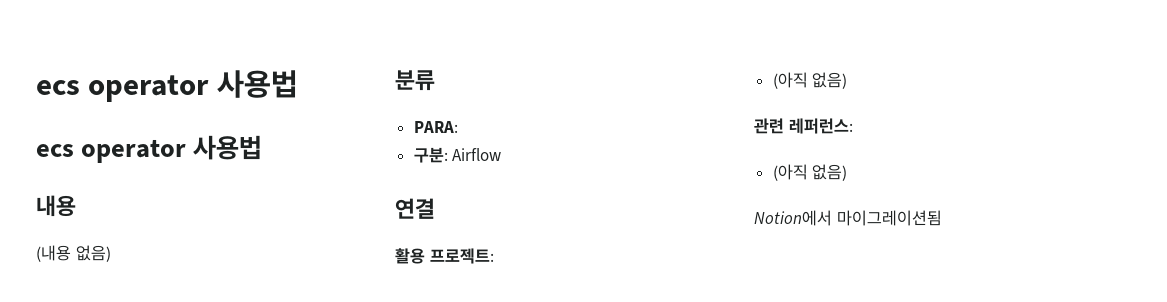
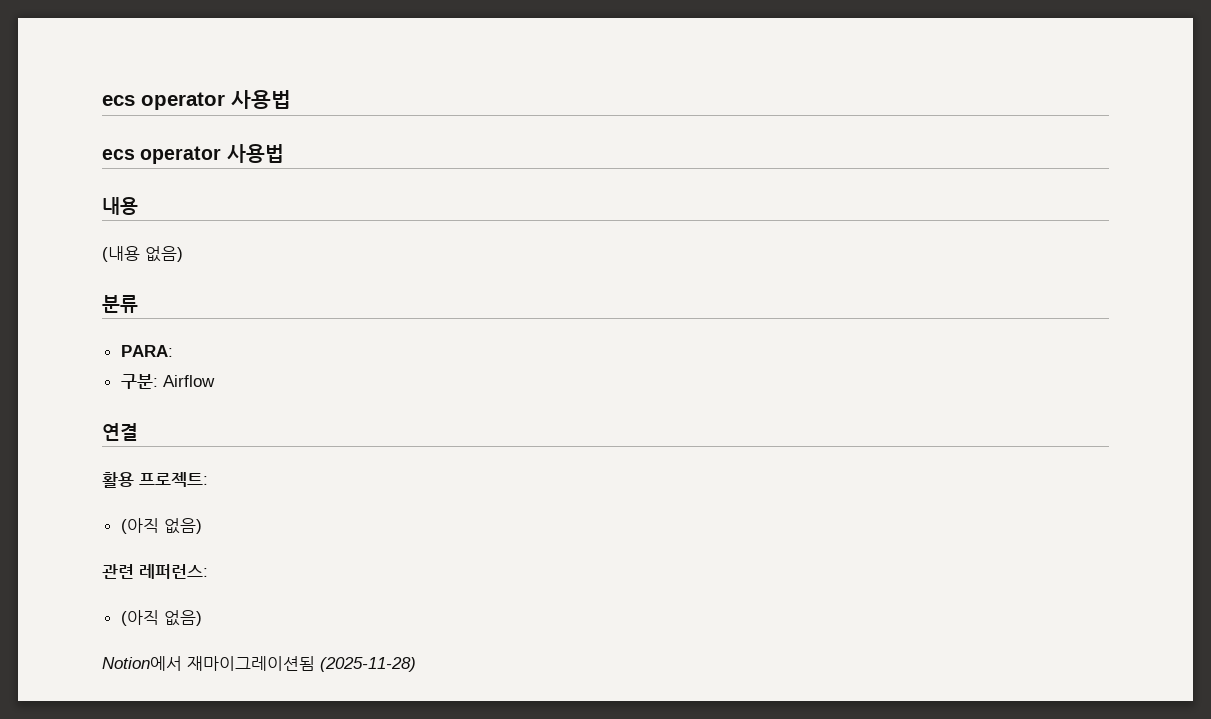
- Notion에서 마이그레이션됨
+ Notion에서 재마이그레이션됨 (2025-11-28)

